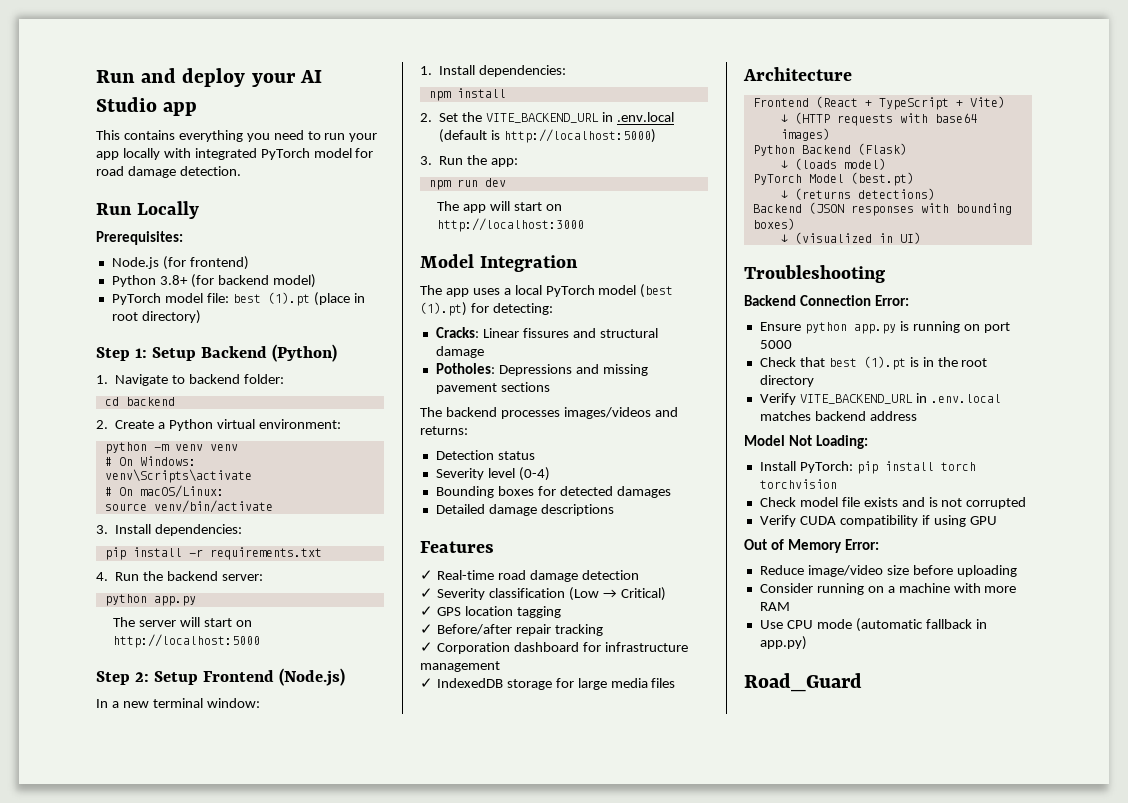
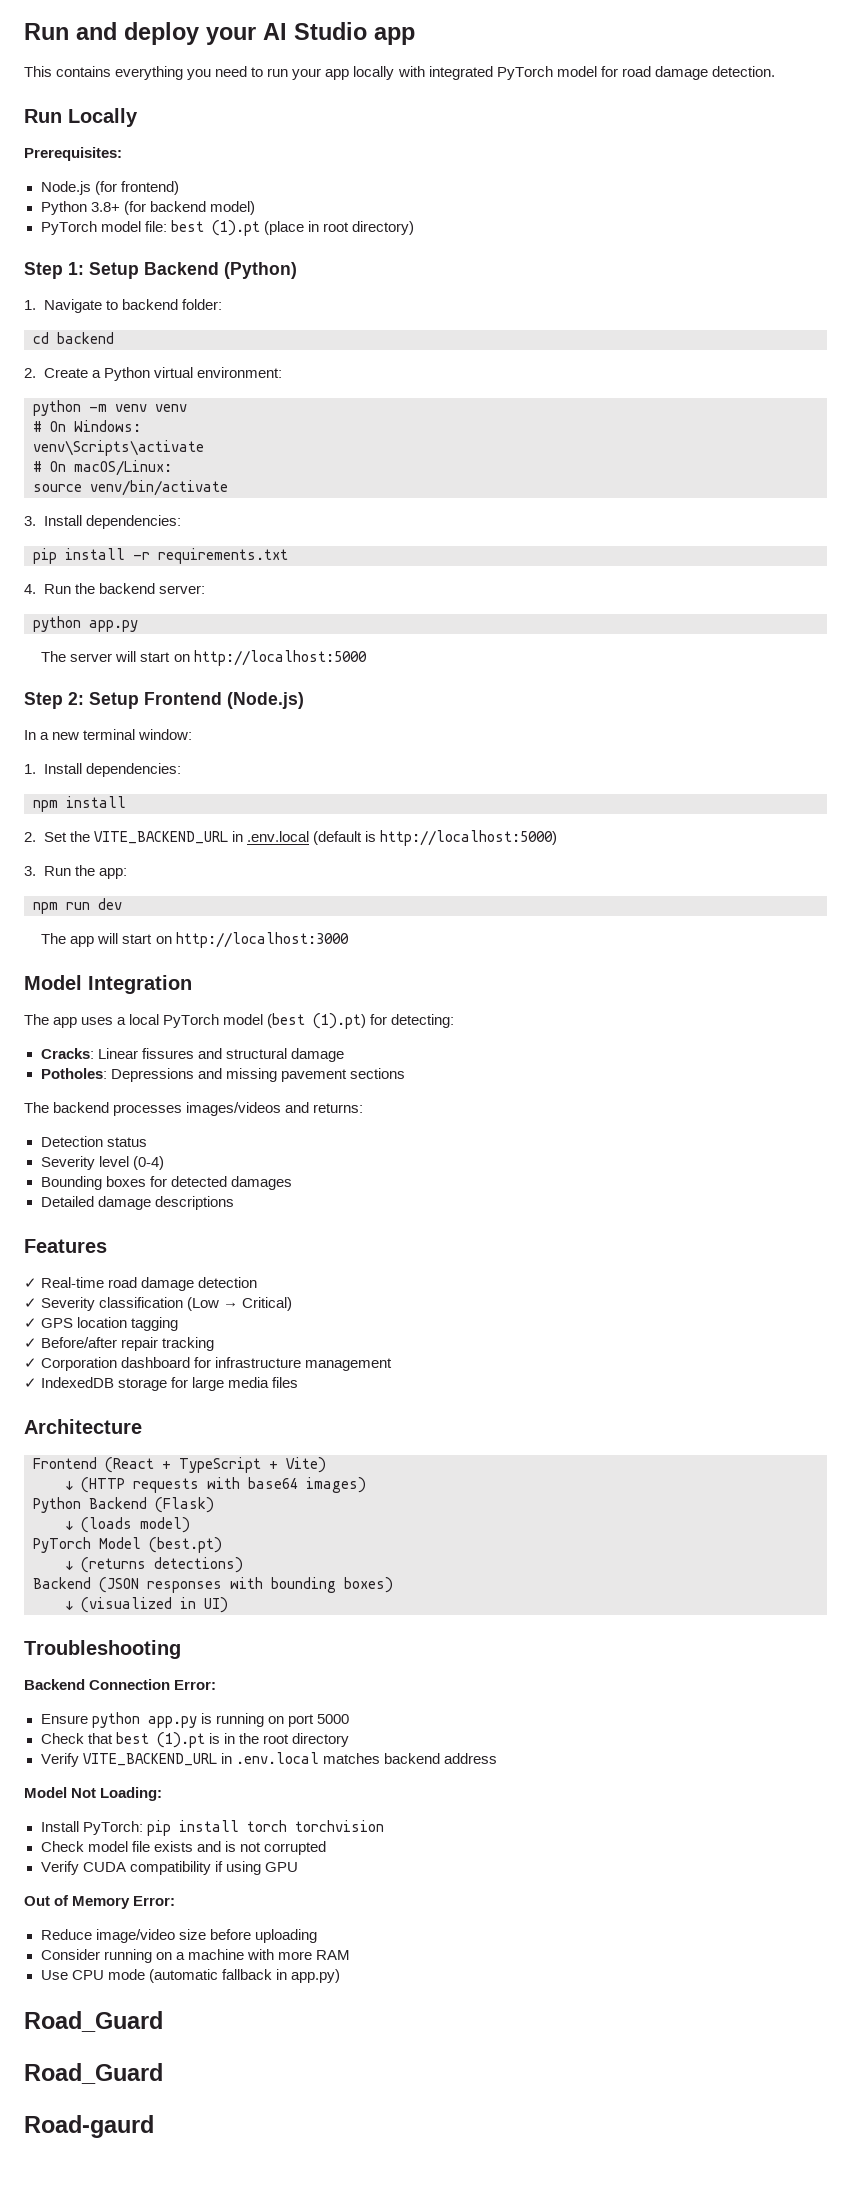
  Use CPU mode (automatic fallback in app.py)
  Road_Guard
+ Road_Guard
+ Road-gaurd

